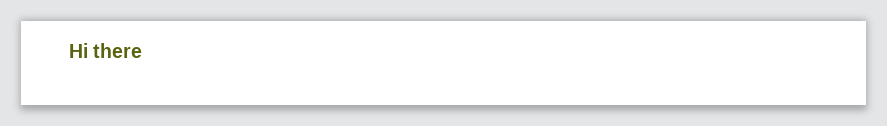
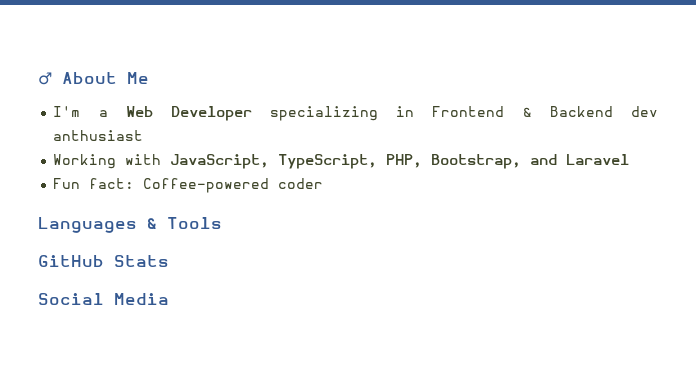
- Hi there
+ ♂ About Me
+ I'm a Web Developer specializing in Frontend & Backend dev anthusiast
+ Working with JavaScript, TypeScript, PHP, Bootstrap, and Laravel
+ Fun fact: Coffee-powered coder
+ Languages & Tools
+ GitHub Stats
+ Social Media

